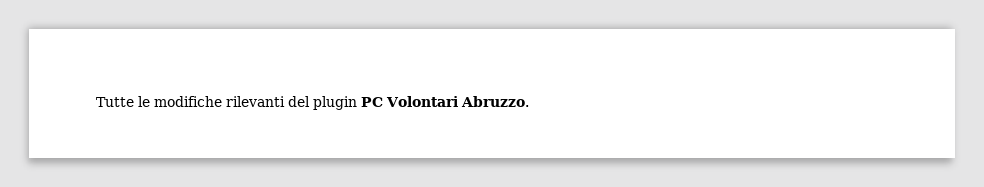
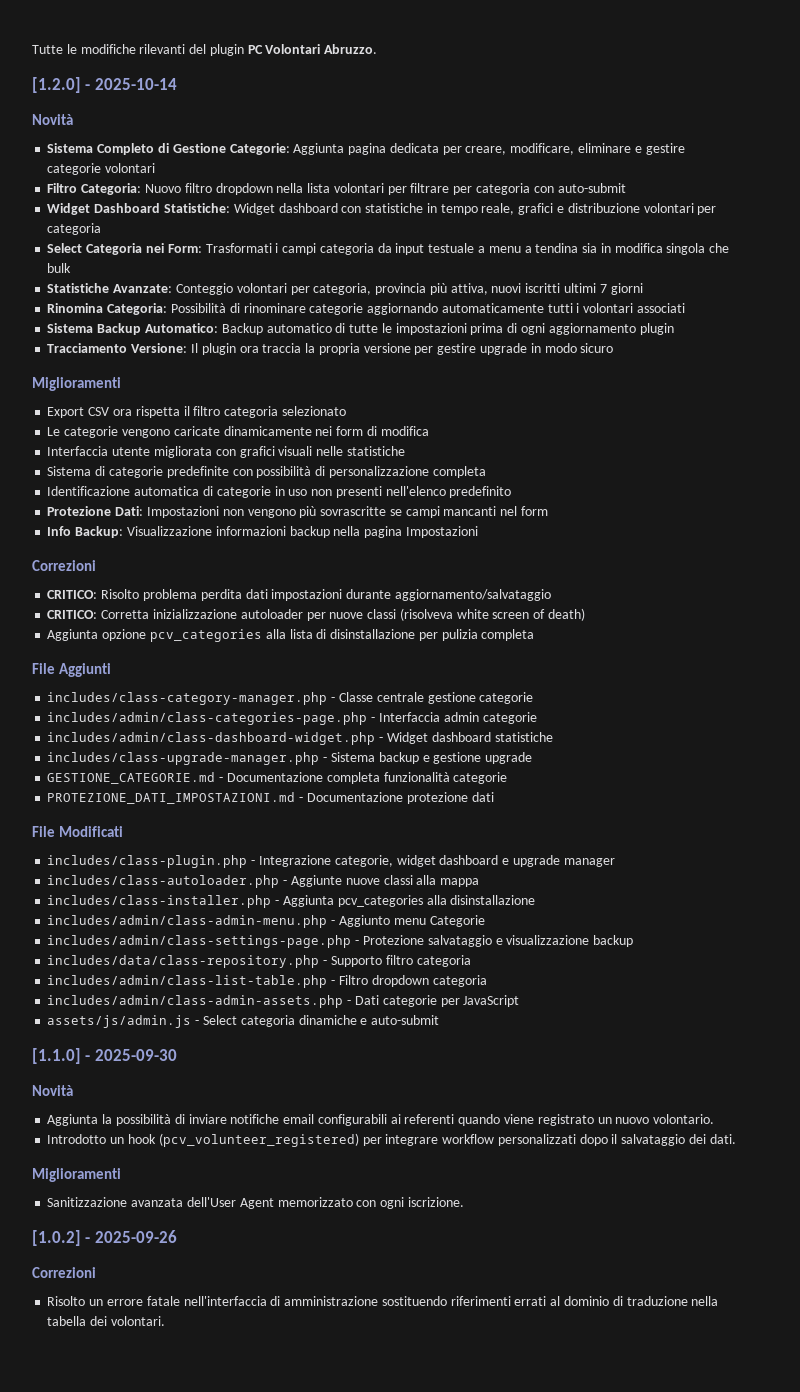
+ [1.2.0] - 2025-10-14
+ Novità
+ Sistema Completo di Gestione Categorie: Aggiunta pagina dedicata per creare, modificare, eliminare e gestire categorie volontari
+ Filtro Categoria: Nuovo filtro dropdown nella lista volontari per filtrare per categoria con auto-submit
+ Widget Dashboard Statistiche: Widget dashboard con statistiche in tempo reale, grafici e distribuzione volontari per categoria
+ Select Categoria nei Form: Trasformati i campi categoria da input testuale a menu a tendina sia in modifica singola che bulk
+ Statistiche Avanzate: Conteggio volontari per categoria, provincia più attiva, nuovi iscritti ultimi 7 giorni
+ Rinomina Categoria: Possibilità di rinominare categorie aggiornando automaticamente tutti i volontari associati
+ Sistema Backup Automatico: Backup automatico di tutte le impostazioni prima di ogni aggiornamento plugin
+ Tracciamento Versione: Il plugin ora traccia la propria versione per gestire upgrade in modo sicuro
+ Miglioramenti
+ Export CSV ora rispetta il filtro categoria selezionato
+ Le categorie vengono caricate dinamicamente nei form di modifica
+ Interfaccia utente migliorata con grafici visuali nelle statistiche
+ Sistema di categorie predefinite con possibilità di personalizzazione completa
+ Identificazione automatica di categorie in uso non presenti nell'elenco predefinito
+ Protezione Dati: Impostazioni non vengono più sovrascritte se campi mancanti nel form
+ Info Backup: Visualizzazione informazioni backup nella pagina Impostazioni
+ Correzioni
+ CRITICO: Risolto problema perdita dati impostazioni durante aggiornamento/salvataggio
+ CRITICO: Corretta inizializzazione autoloader per nuove classi (risolveva white screen of death)
+ Aggiunta opzione pcv_categories alla lista di disinstallazione per pulizia completa
+ File Aggiunti
+ includes/class-category-manager.php - Classe centrale gestione categorie
+ includes/admin/class-categories-page.php - Interfaccia admin categorie
+ includes/admin/class-dashboard-widget.php - Widget dashboard statistiche
+ includes/class-upgrade-manager.php - Sistema backup e gestione upgrade
+ GESTIONE_CATEGORIE.md - Documentazione completa funzionalità categorie
+ PROTEZIONE_DATI_IMPOSTAZIONI.md - Documentazione protezione dati
+ File Modificati
+ includes/class-plugin.php - Integrazione categorie, widget dashboard e upgrade manager
+ includes/class-autoloader.php - Aggiunte nuove classi alla mappa
+ includes/class-installer.php - Aggiunta pcv_categories alla disinstallazione
+ includes/admin/class-admin-menu.php - Aggiunto menu Categorie
+ includes/admin/class-settings-page.php - Protezione salvataggio e visualizzazione backup
+ includes/data/class-repository.php - Supporto filtro categoria
+ includes/admin/class-list-table.php - Filtro dropdown categoria
+ includes/admin/class-admin-assets.php - Dati categorie per JavaScript
+ assets/js/admin.js - Select categoria dinamiche e auto-submit
+ [1.1.0] - 2025-09-30
+ Novità
+ Aggiunta la possibilità di inviare notifiche email configurabili ai referenti quando viene registrato un nuovo volontario.
+ Introdotto un hook (pcv_volunteer_registered) per integrare workflow personalizzati dopo il salvataggio dei dati.
+ Miglioramenti
+ Sanitizzazione avanzata dell'User Agent memorizzato con ogni iscrizione.
+ [1.0.2] - 2025-09-26
+ Correzioni
+ Risolto un errore fatale nell'interfaccia di amministrazione sostituendo riferimenti errati al dominio di traduzione nella tabella dei volontari.

